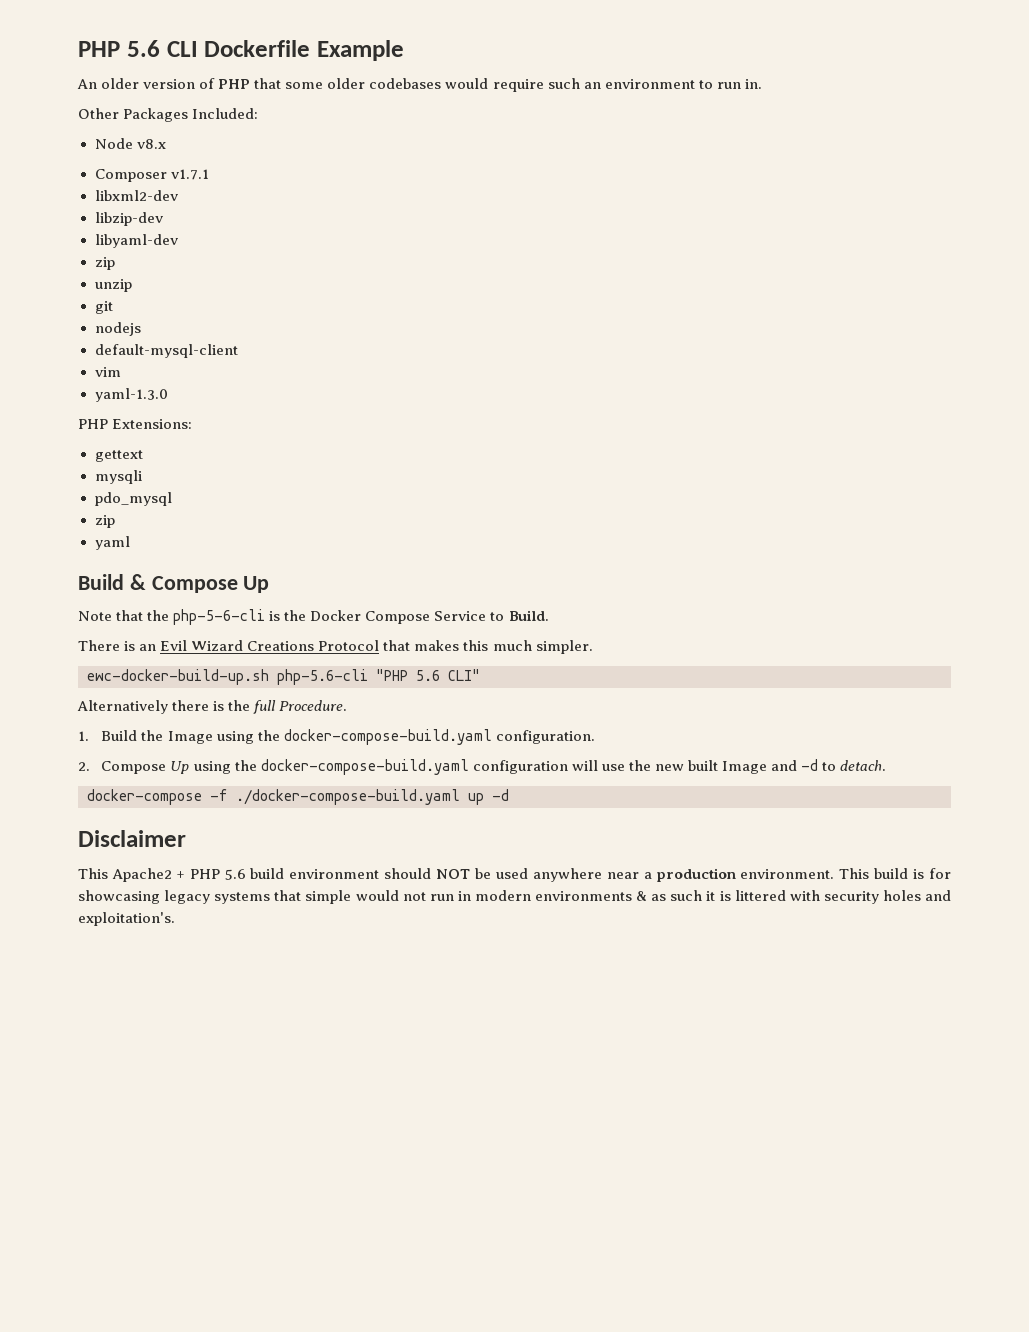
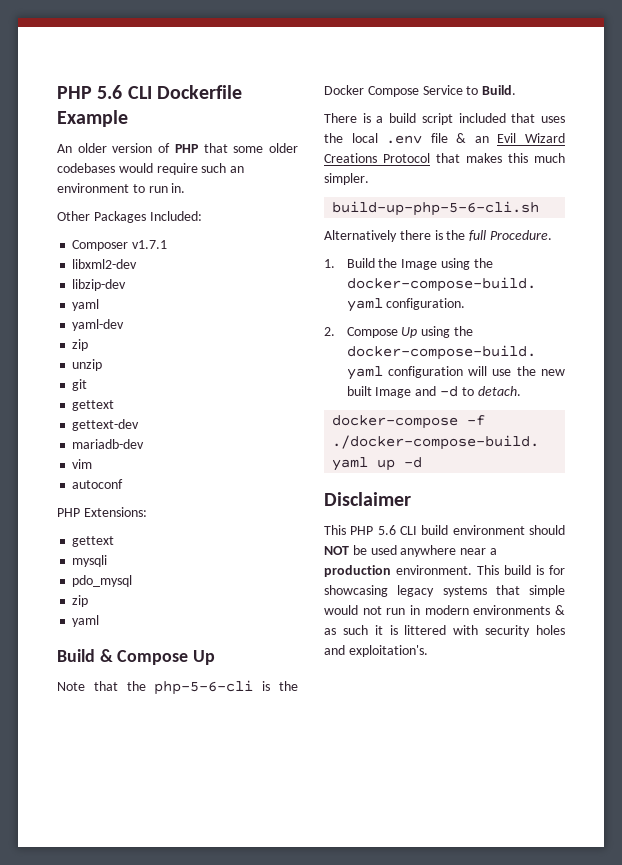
- Node v8.x
  libzip-dev
- libyaml-dev
+ yaml
+ yaml-dev
  git
- nodejs
- default-mysql-client
+ gettext
+ gettext-dev
+ mariadb-dev
- yaml-1.3.0
+ autoconf
- There is an Evil Wizard Creations Protocol that makes this much simpler.
+ There is a build script included that uses the local .env file & an Evil Wizard Creations Protocol that makes this much simpler.
- ewc-docker-build-up.sh php-5.6-cli "PHP 5.6 CLI"
+ build-up-php-5-6-cli.sh
- This Apache2 + PHP 5.6 build environment should NOT be used anywhere near a production environment.
+ This PHP 5.6 CLI build environment should NOT be used anywhere near a production environment.

